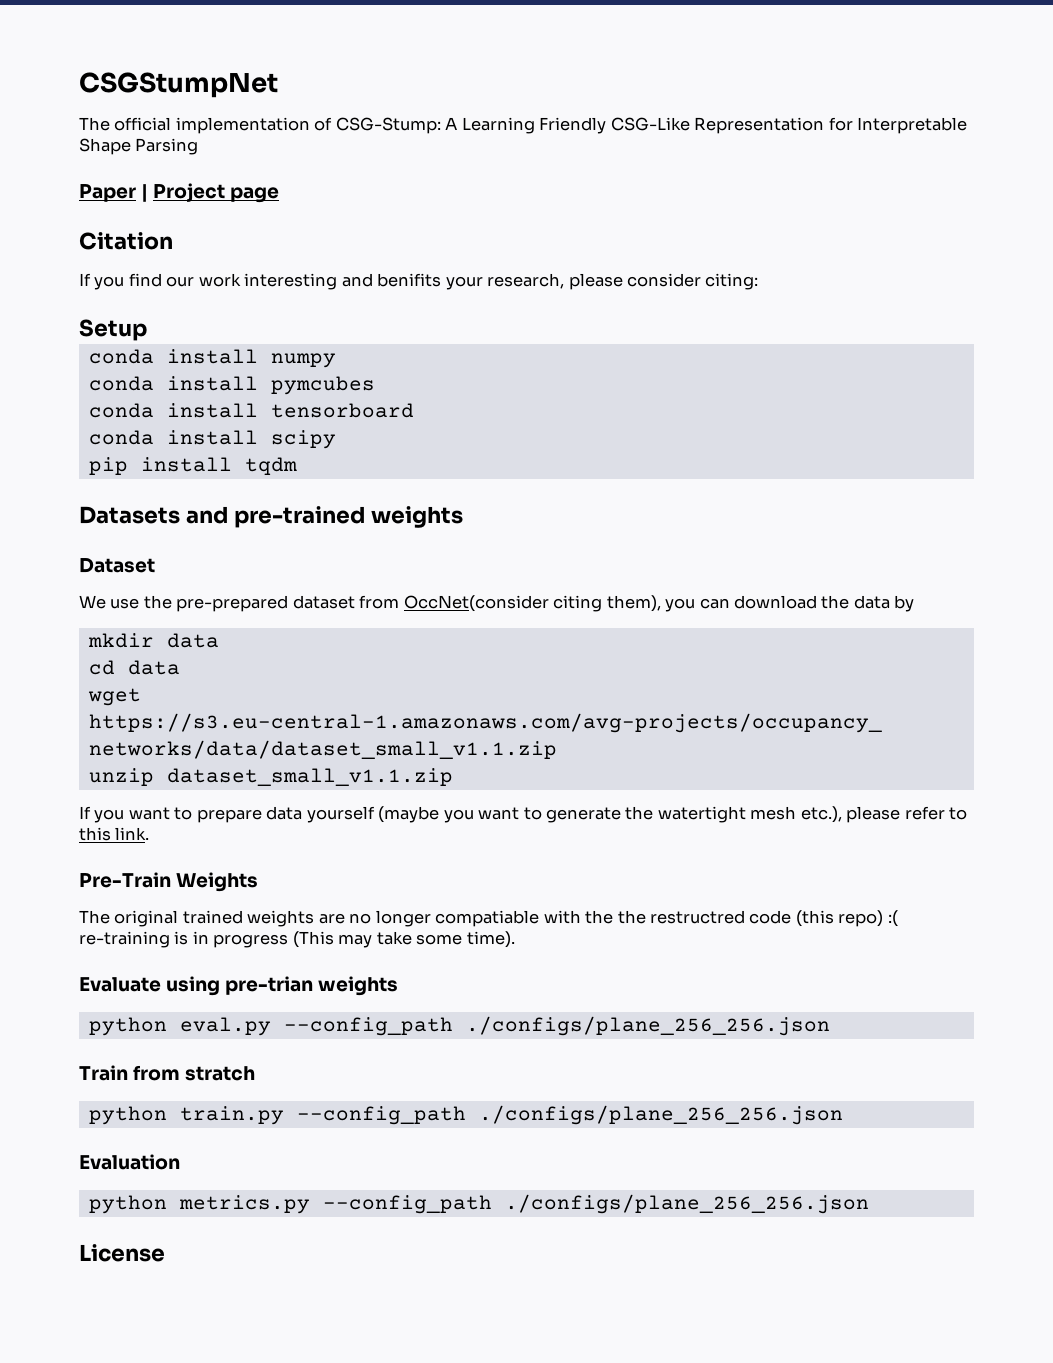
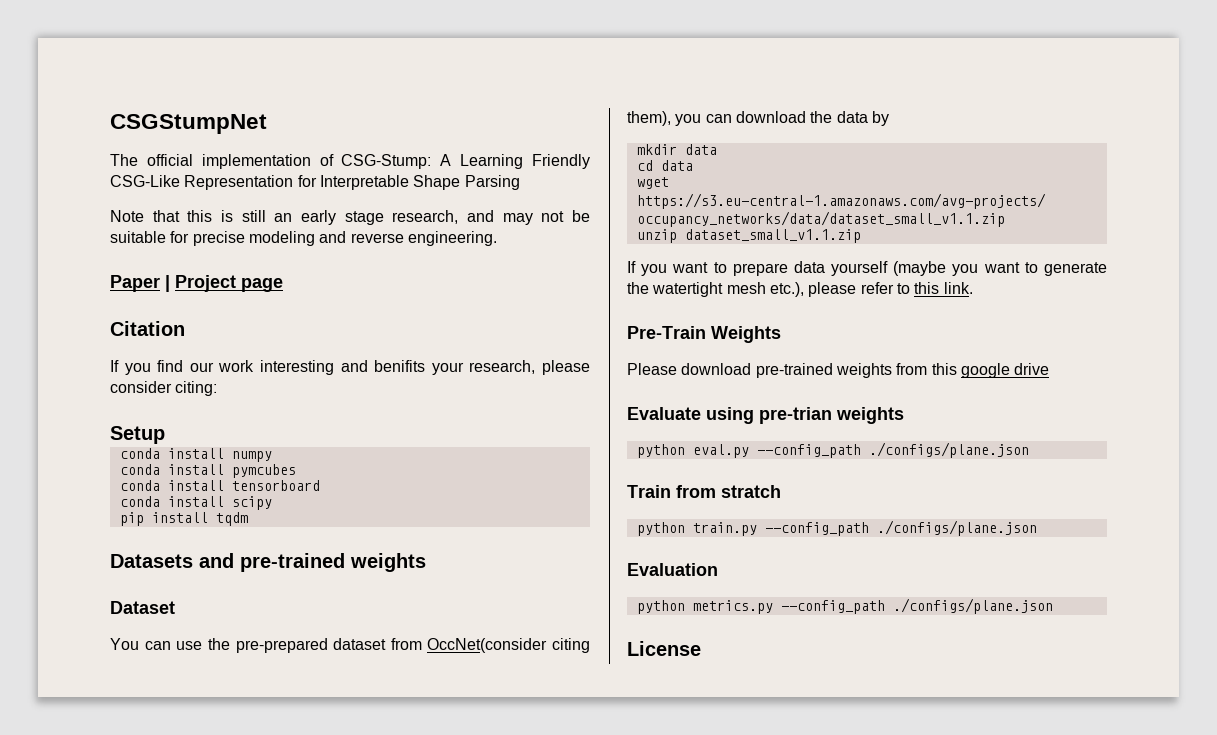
+ Note that this is still an early stage research, and may not be suitable for precise modeling and reverse engineering.
- We use the pre-prepared dataset from OccNet(consider citing them), you can download the data by
+ You can use the pre-prepared dataset from OccNet(consider citing them), you can download the data by
- The original trained weights are no longer compatiable with the the restructred code (this repo) :( re-training is in progress (This may take some time).
+ Please download pre-trained weights from this google drive
- python eval.py --config_path ./configs/plane_256_256.json
+ python eval.py --config_path ./configs/plane.json
- python train.py --config_path ./configs/plane_256_256.json
+ python train.py --config_path ./configs/plane.json
- python metrics.py --config_path ./configs/plane_256_256.json
+ python metrics.py --config_path ./configs/plane.json

